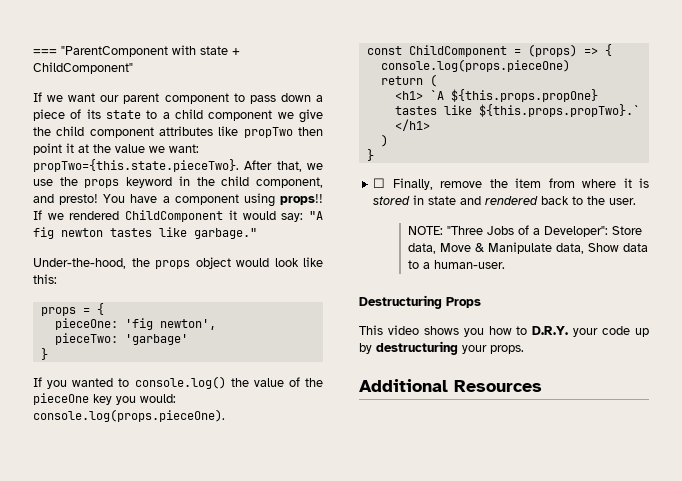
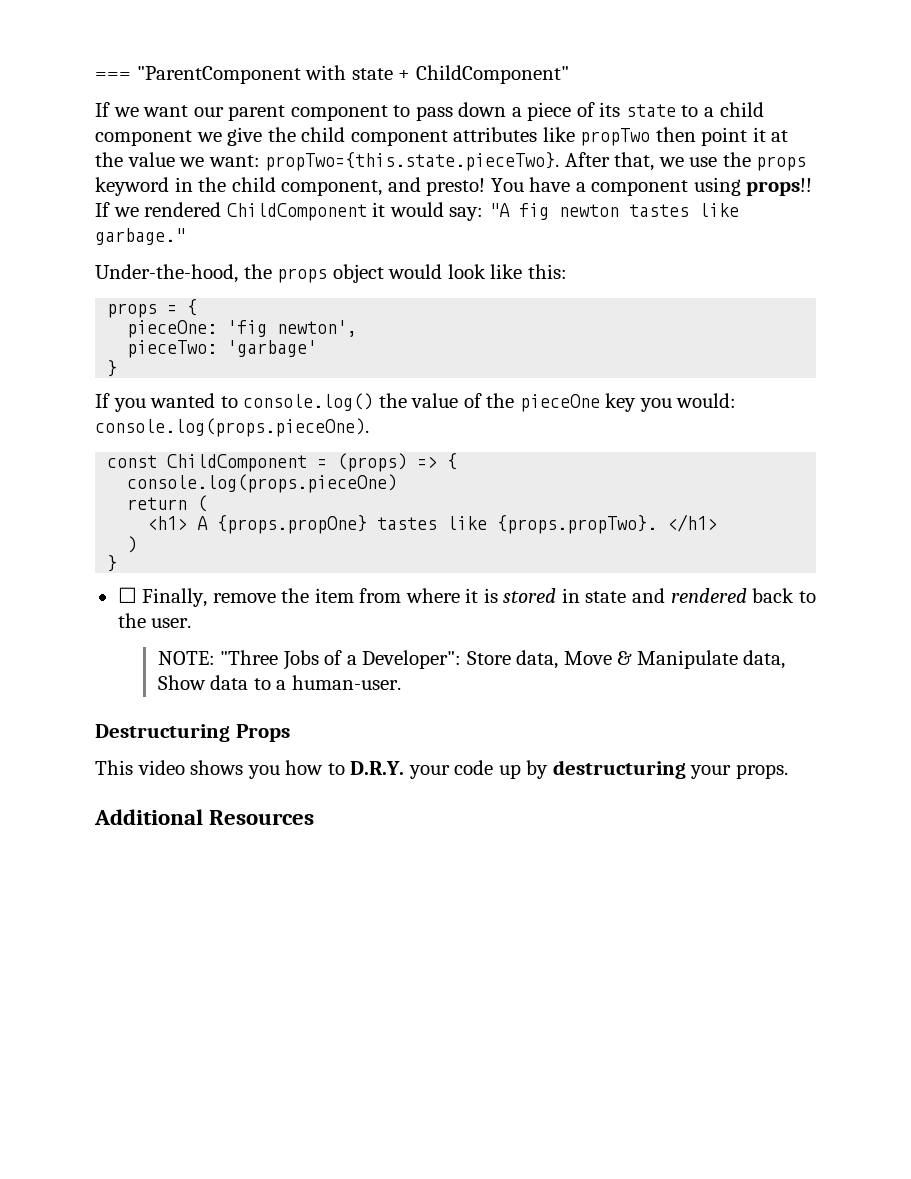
- <h1> `A ${this.props.propOne} tastes like ${this.props.propTwo}.` </h1>
+ <h1> A {props.propOne} tastes like {props.propTwo}. </h1>

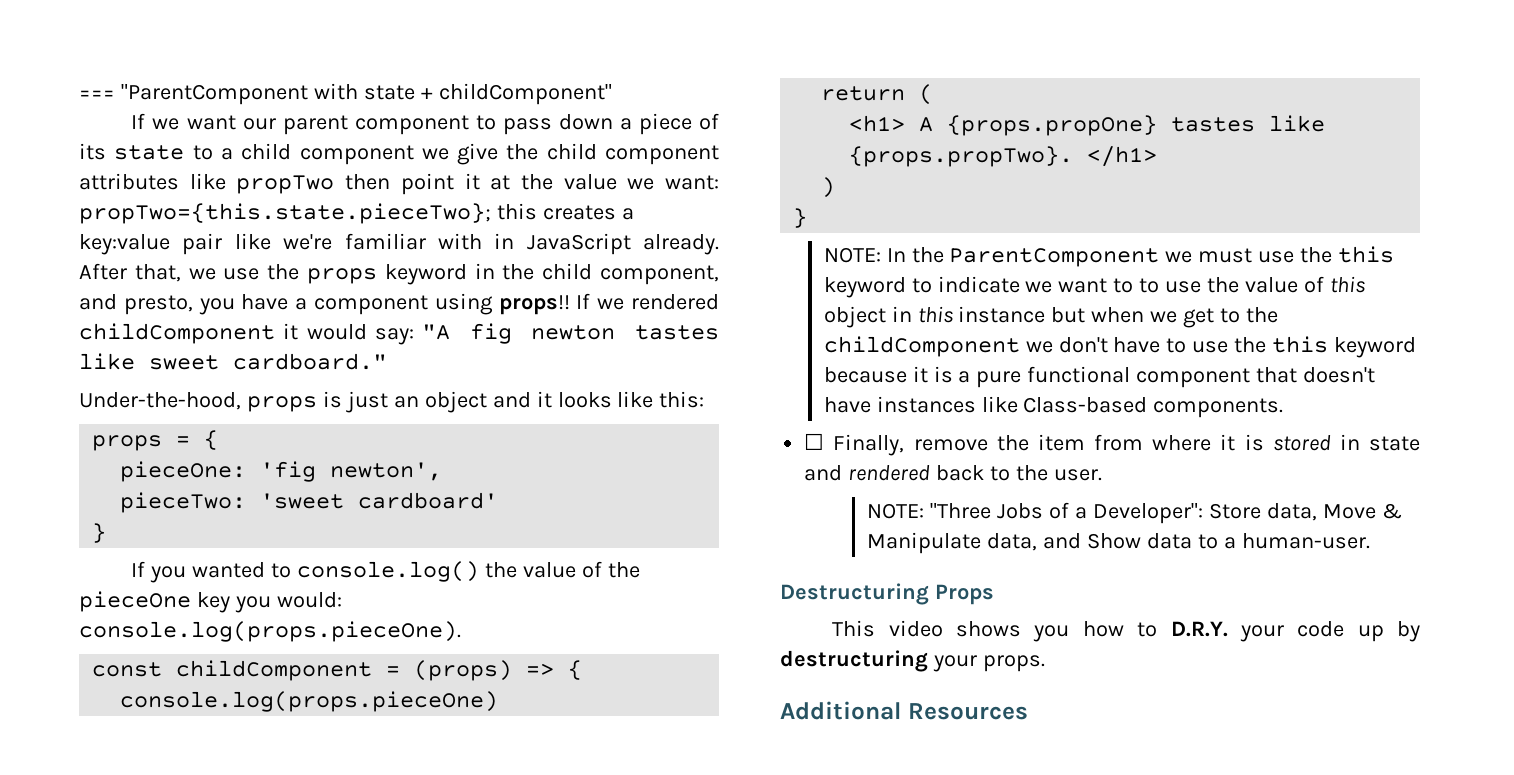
- === "ParentComponent with state + ChildComponent"
+ === "ParentComponent with state + childComponent"
- If we want our parent component to pass down a piece of its state to a child component we give the child component attributes like propTwo then point it at the value we want: propTwo={this.state.pieceTwo}. After that, we use the props keyword in the child component, and presto! You have a component using props!!
+ If we want our parent component to pass down a piece of its state to a child component we give the child component attributes like propTwo then point it at the value we want: propTwo={this.state.pieceTwo}; this creates a key:value pair like we're familiar with in JavaScript already. After that, we use the props keyword in the child component, and presto, you have a component using props!!
- If we rendered ChildComponent it would say: "A fig newton tastes like garbage."
+ If we rendered childComponent it would say: "A fig newton tastes like sweet cardboard."
- Under-the-hood, the props object would look like this:
+ Under-the-hood, props is just an object and it looks like this:
- pieceTwo: 'garbage'
+ pieceTwo: 'sweet cardboard'
- const ChildComponent = (props) => {
+ const childComponent = (props) => {
+ NOTE: In the ParentComponent we must use the this keyword to indicate we want to to use the value of this object in this instance but when we get to the childComponent we don't have to use the this keyword because it is a pure functional component that doesn't have instances like Class-based components.
- NOTE: "Three Jobs of a Developer": Store data, Move & Manipulate data, Show data to a human-user.
+ NOTE: "Three Jobs of a Developer": Store data, Move & Manipulate data, and Show data to a human-user.

